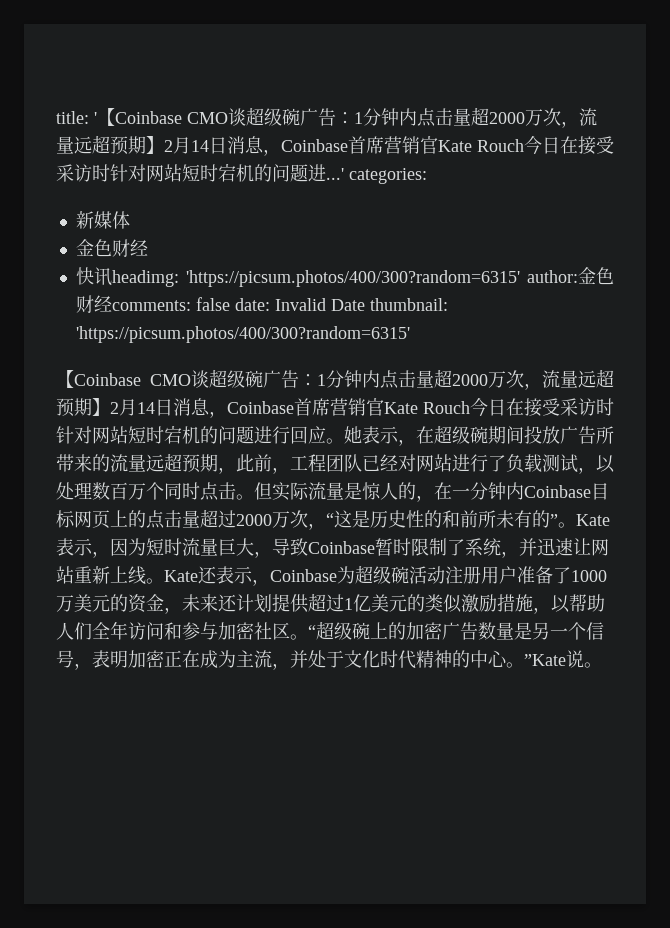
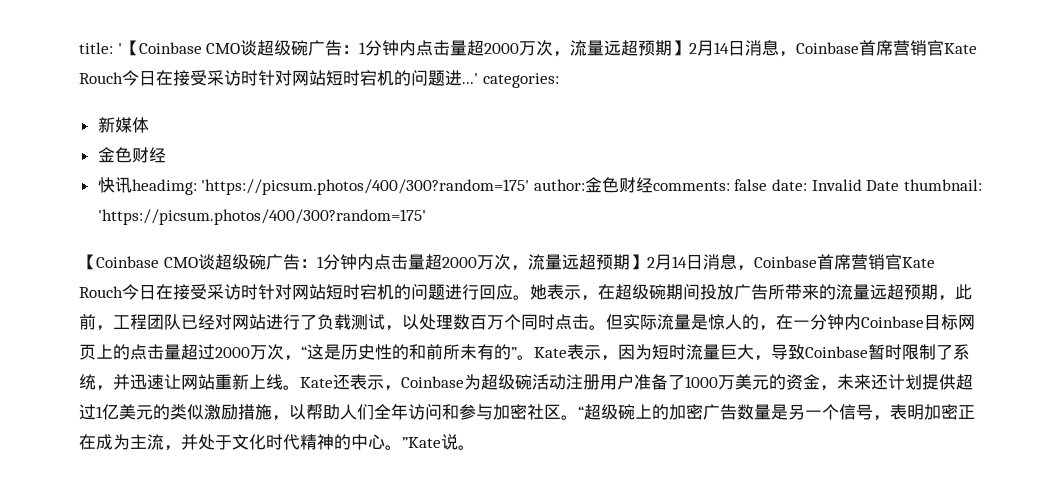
- 快讯headimg: 'https://picsum.photos/400/300?random=6315' author:金色财经comments: false date: Invalid Date thumbnail: 'https://picsum.photos/400/300?random=6315'
+ 快讯headimg: 'https://picsum.photos/400/300?random=175' author:金色财经comments: false date: Invalid Date thumbnail: 'https://picsum.photos/400/300?random=175'

